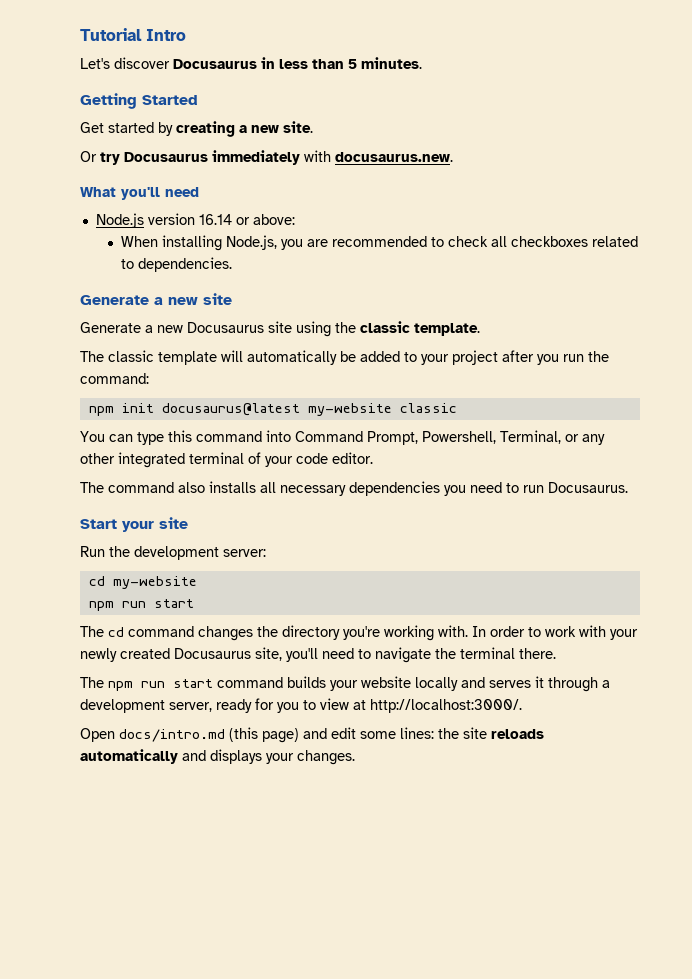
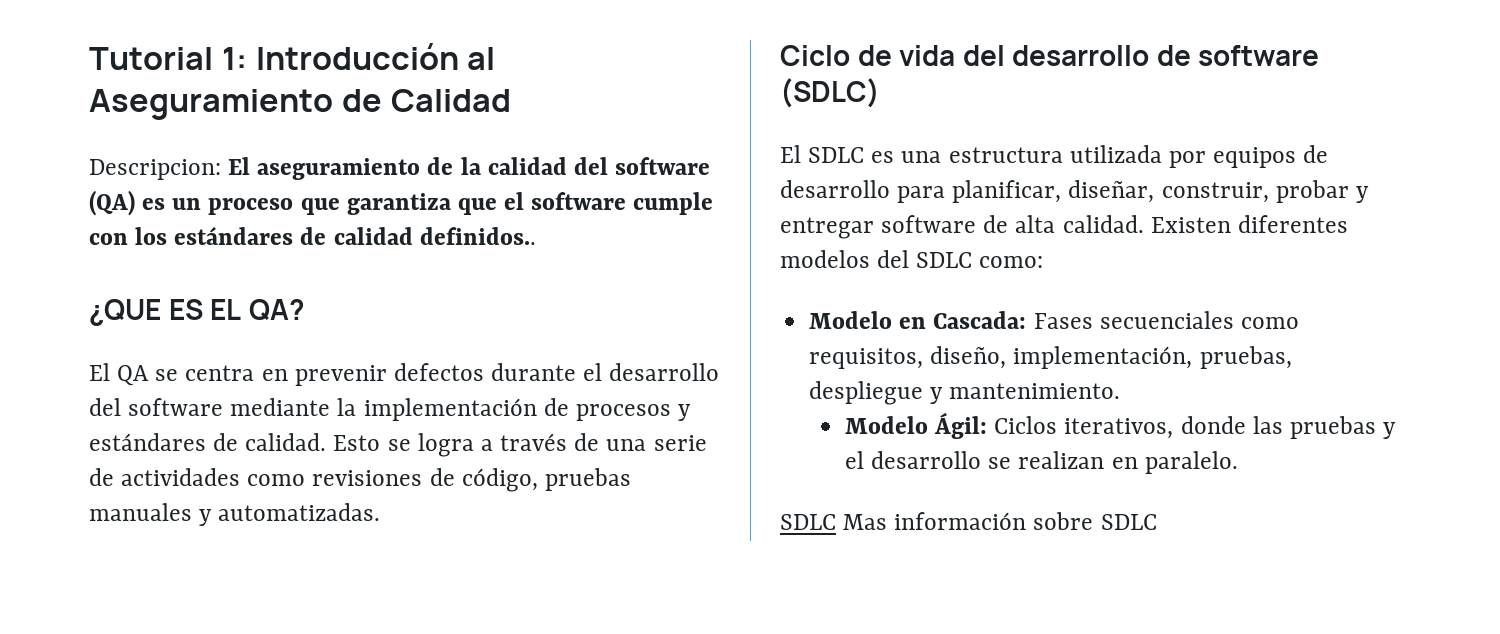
- Tutorial Intro
- Let's discover Docusaurus in less than 5 minutes.
- Getting Started
- Get started by creating a new site.
- Or try Docusaurus immediately with docusaurus.new.
- What you'll need
- Node.js version 16.14 or above:
- When installing Node.js, you are recommended to check all checkboxes related to dependencies.
- Generate a new site
- Generate a new Docusaurus site using the classic template.
- The classic template will automatically be added to your project after you run the command:
- npm init docusaurus@latest my-website classic
- You can type this command into Command Prompt, Powershell, Terminal, or any other integrated terminal of your code editor.
- The command also installs all necessary dependencies you need to run Docusaurus.
- Start your site
- Run the development server:
- cd my-website
- npm run start
- The cd command changes the directory you're working with. In order to work with your newly created Docusaurus site, you'll need to navigate the terminal there.
- The npm run start command builds your website locally and serves it through a development server, ready for you to view at http://localhost:3000/.
- Open docs/intro.md (this page) and edit some lines: the site reloads automatically and displays your changes.
+ Tutorial 1: Introducción al Aseguramiento de Calidad
+ Descripcion: El aseguramiento de la calidad del software (QA) es un proceso que garantiza que el software cumple con los estándares de calidad definidos..
+ ¿QUE ES EL QA?
+ El QA se centra en prevenir defectos durante el desarrollo del software mediante la implementación de procesos y estándares de calidad. Esto se logra a través de una serie de actividades como revisiones de código, pruebas manuales y automatizadas.
+ Ciclo de vida del desarrollo de software (SDLC)
+ El SDLC es una estructura utilizada por equipos de desarrollo para planificar, diseñar, construir, probar y entregar software de alta calidad. Existen diferentes modelos del SDLC como:
+ Modelo en Cascada: Fases secuenciales como requisitos, diseño, implementación, pruebas, despliegue y mantenimiento.
+ Modelo Ágil: Ciclos iterativos, donde las pruebas y el desarrollo se realizan en paralelo.
+ SDLC Mas información sobre SDLC

